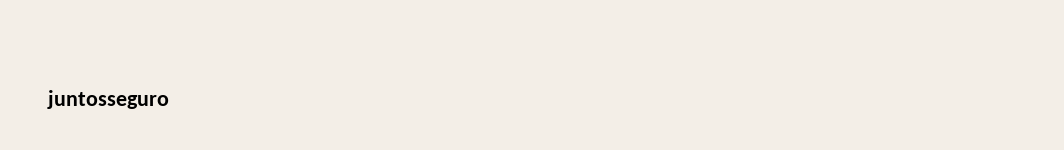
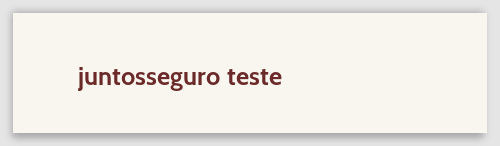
- juntosseguro
+ juntosseguro teste

